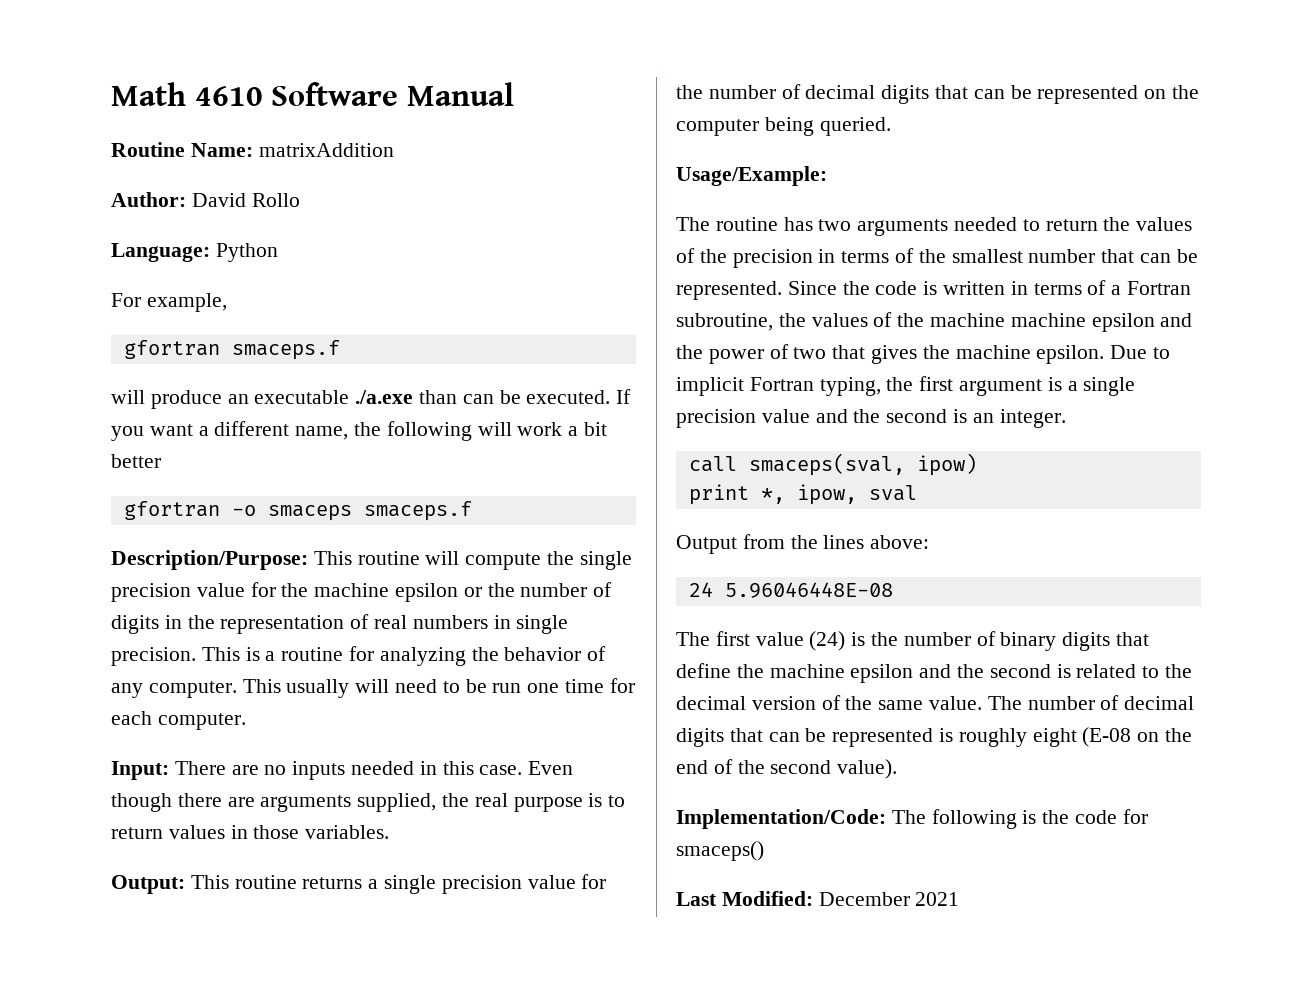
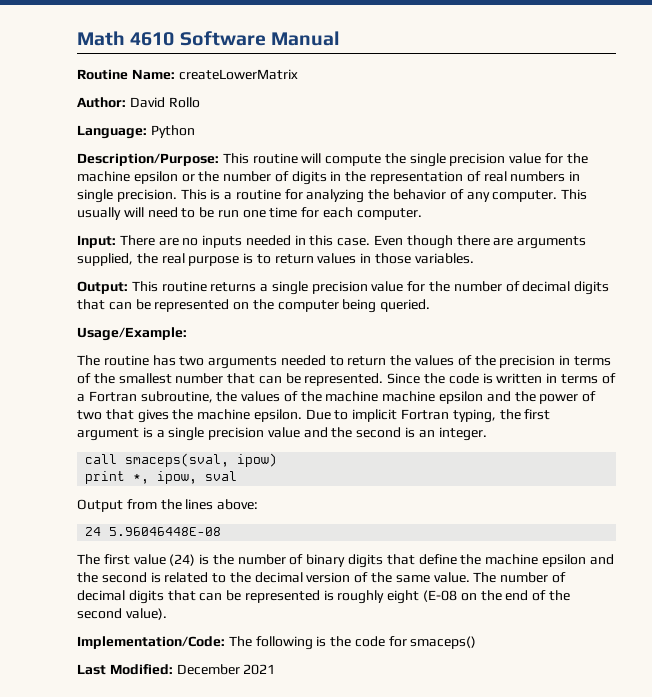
- Routine Name: matrixAddition
+ Routine Name: createLowerMatrix
- For example,
- gfortran smaceps.f
- will produce an executable ./a.exe than can be executed. If you want a different name, the following will work a bit better
- gfortran -o smaceps smaceps.f

